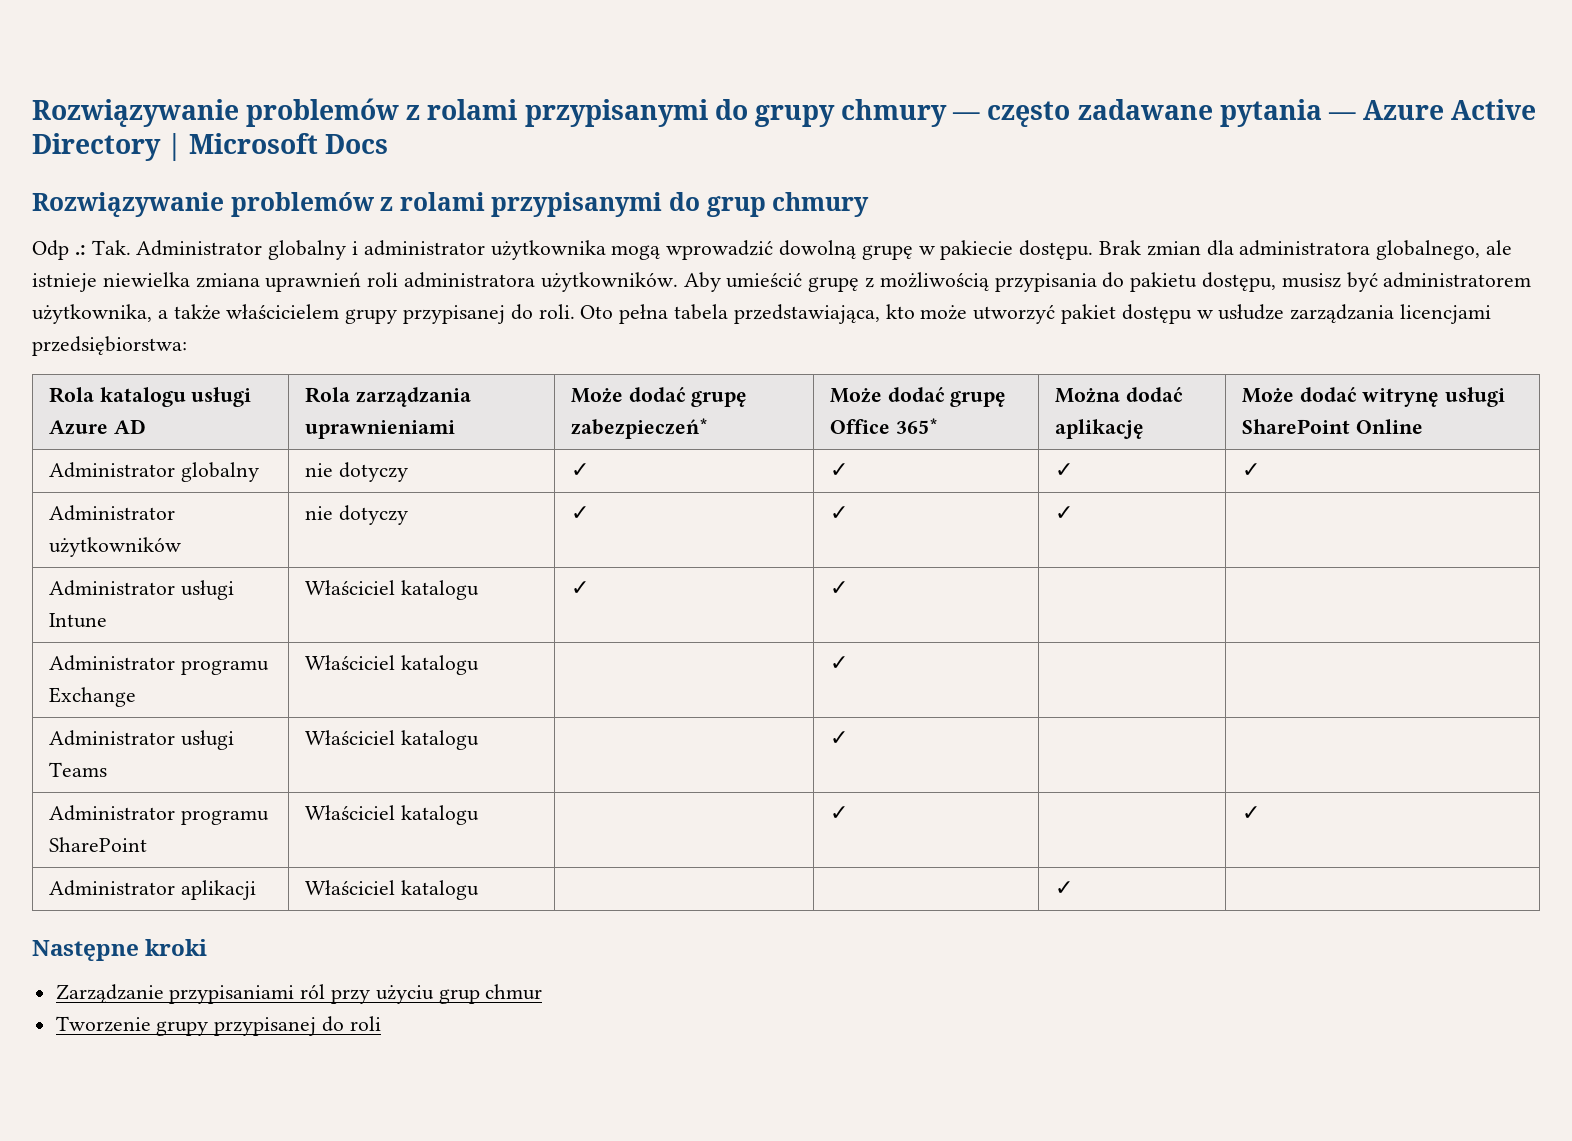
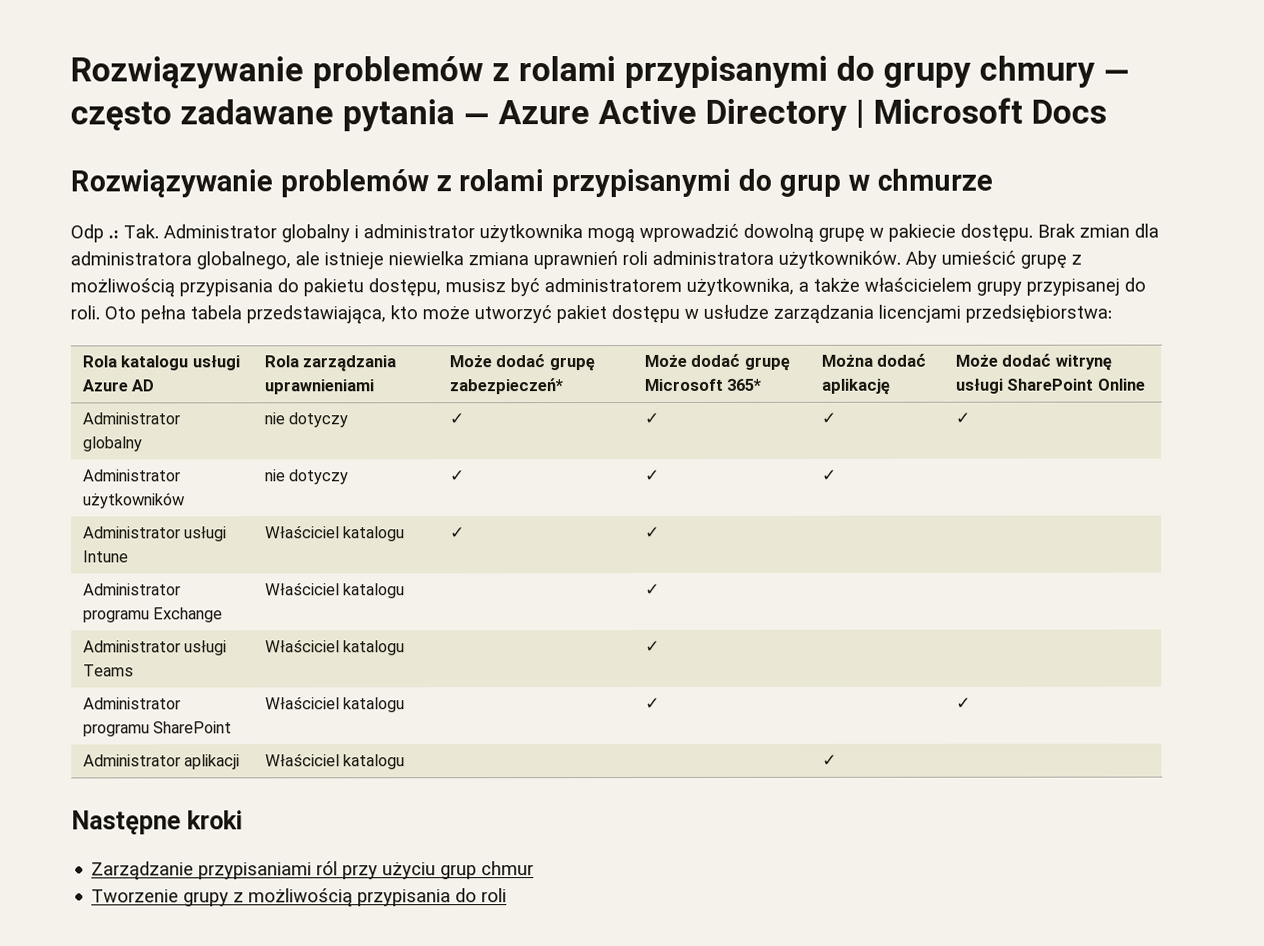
- Rozwiązywanie problemów z rolami przypisanymi do grup chmury
+ Rozwiązywanie problemów z rolami przypisanymi do grup w chmurze
- Rola katalogu usługi Azure AD | Rola zarządzania uprawnieniami | Może dodać grupę zabezpieczeń* | Może dodać grupę Office 365* | Można dodać aplikację | Może dodać witrynę usługi SharePoint Online
+ Rola katalogu usługi Azure AD | Rola zarządzania uprawnieniami | Może dodać grupę zabezpieczeń* | Może dodać grupę Microsoft 365* | Można dodać aplikację | Może dodać witrynę usługi SharePoint Online
- Tworzenie grupy przypisanej do roli
+ Tworzenie grupy z możliwością przypisania do roli

